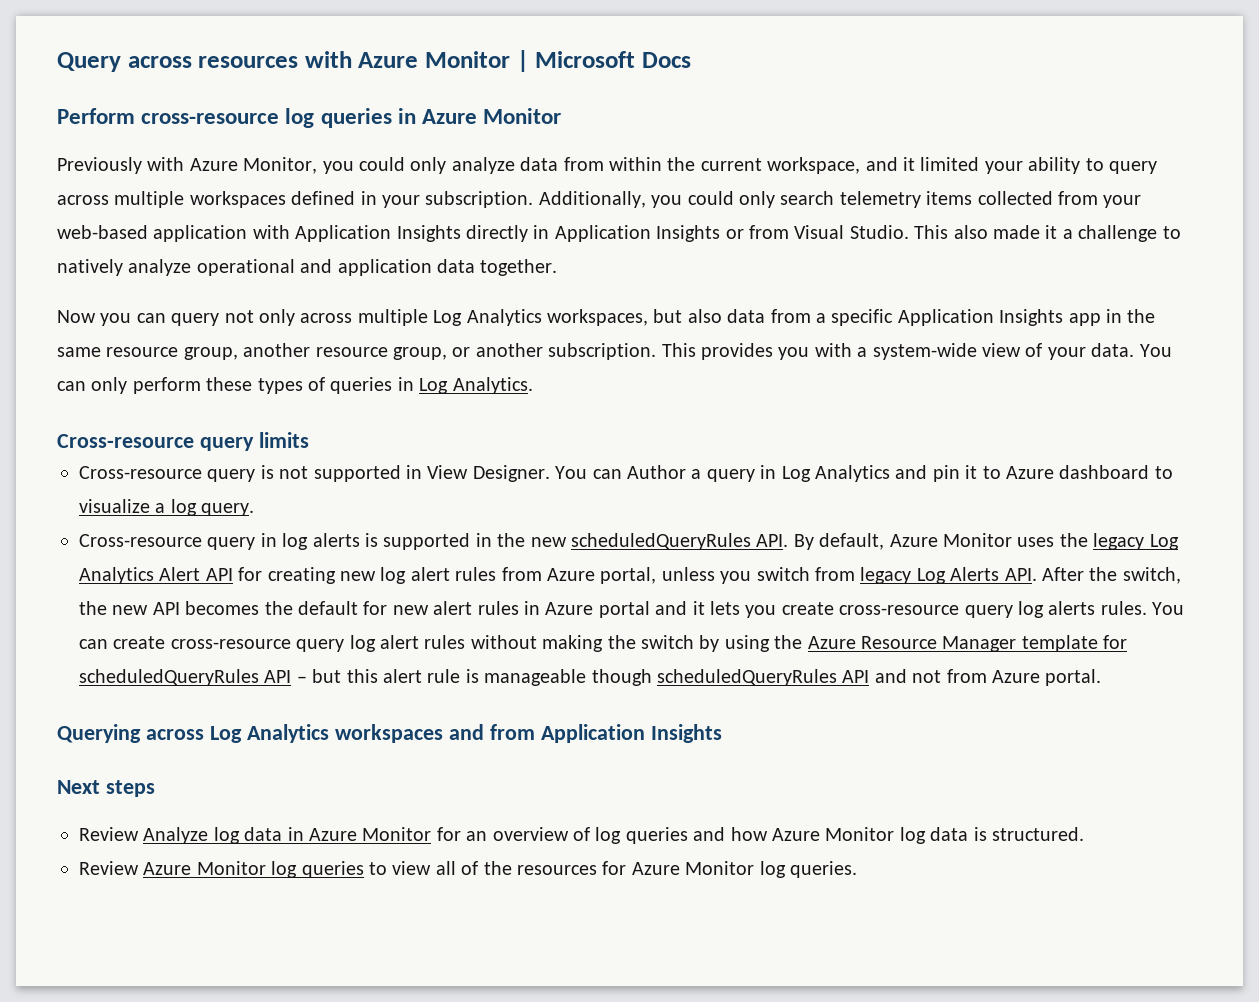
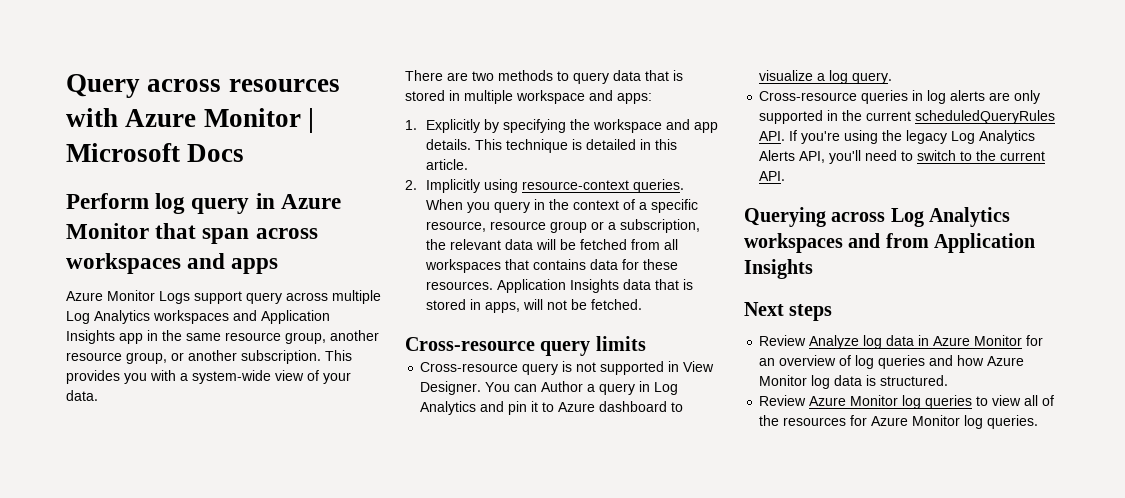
- Perform cross-resource log queries in Azure Monitor
- Previously with Azure Monitor, you could only analyze data from within the current workspace, and it limited your ability to query across multiple workspaces defined in your subscription. Additionally, you could only search telemetry items collected from your web-based application with Application Insights directly in Application Insights or from Visual Studio. This also made it a challenge to natively analyze operational and application data together.
- Now you can query not only across multiple Log Analytics workspaces, but also data from a specific Application Insights app in the same resource group, another resource group, or another subscription.
+ Perform log query in Azure Monitor that span across workspaces and apps
+ Azure Monitor Logs support query across multiple Log Analytics workspaces and Application Insights app in the same resource group, another resource group, or another subscription.
- This provides you with a system-wide view of your data. You can only perform these types of queries in Log Analytics.
+ This provides you with a system-wide view of your data.
+ There are two methods to query data that is stored in multiple workspace and apps:
+ 1. Explicitly by specifying the workspace and app details. This technique is detailed in this article.
+ 2. Implicitly using resource-context queries. When you query in the context of a specific resource, resource group or a subscription, the relevant data will be fetched from all workspaces that contains data for these resources. Application Insights data that is stored in apps, will not be fetched.
- Cross-resource query in log alerts is supported in the new scheduledQueryRules API. By default, Azure Monitor uses the legacy Log Analytics Alert API for creating new log alert rules from Azure portal, unless you switch from legacy Log Alerts API. After the switch, the new API becomes the default for new alert rules in Azure portal and it lets you create cross-resource query log alerts rules. You can create cross-resource query log alert rules without making the switch by using the Azure Resource Manager template for scheduledQueryRules API – but this alert rule is manageable though scheduledQueryRules API and not from Azure portal.
+ Cross-resource queries in log alerts are only supported in the current scheduledQueryRules API. If you're using the legacy Log Analytics Alerts API, you'll need to switch to the current API.

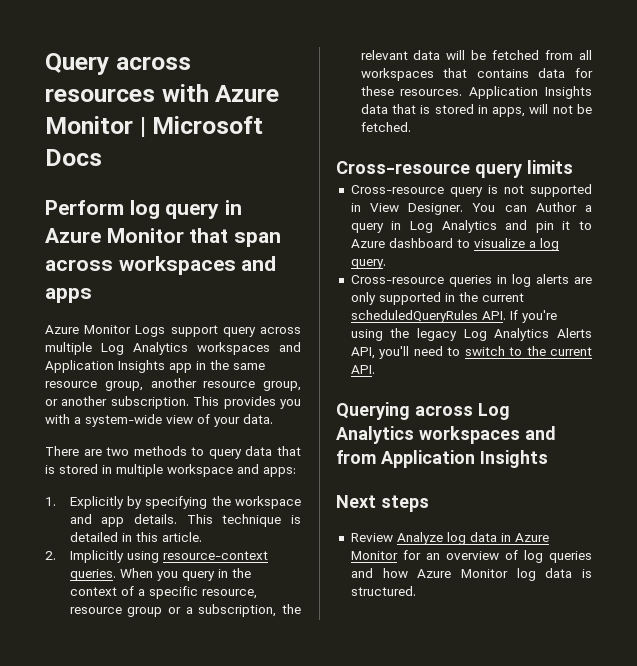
- Review Azure Monitor log queries to view all of the resources for Azure Monitor log queries.

